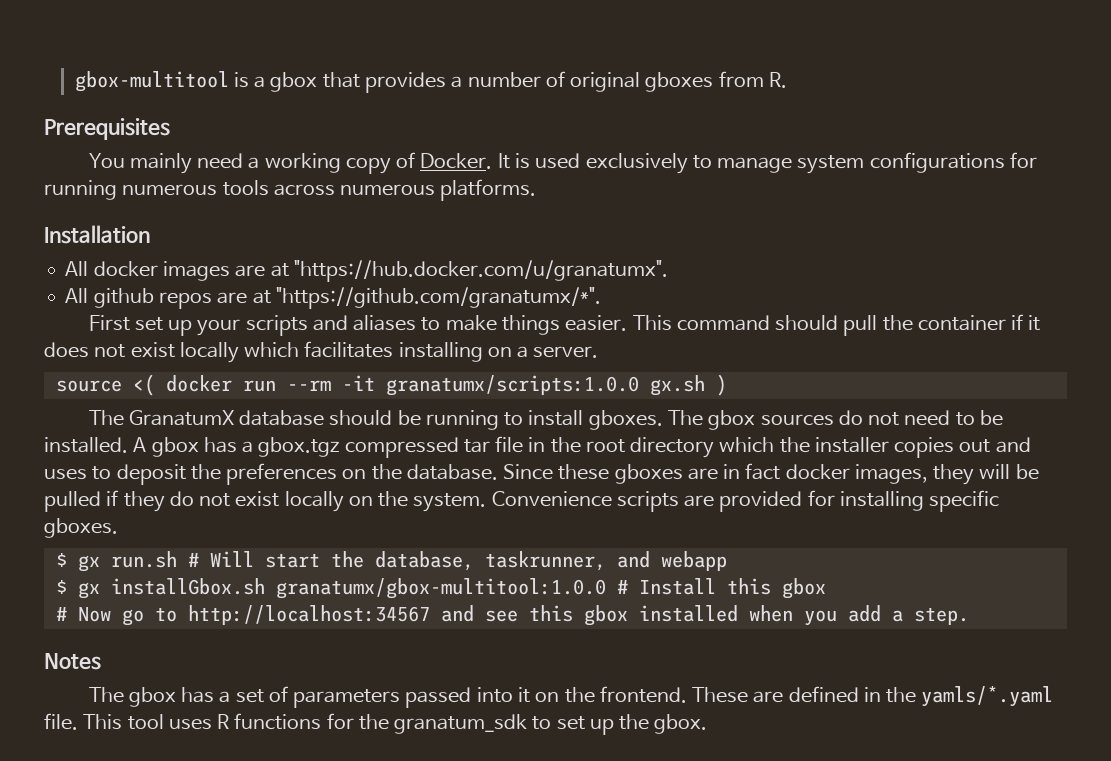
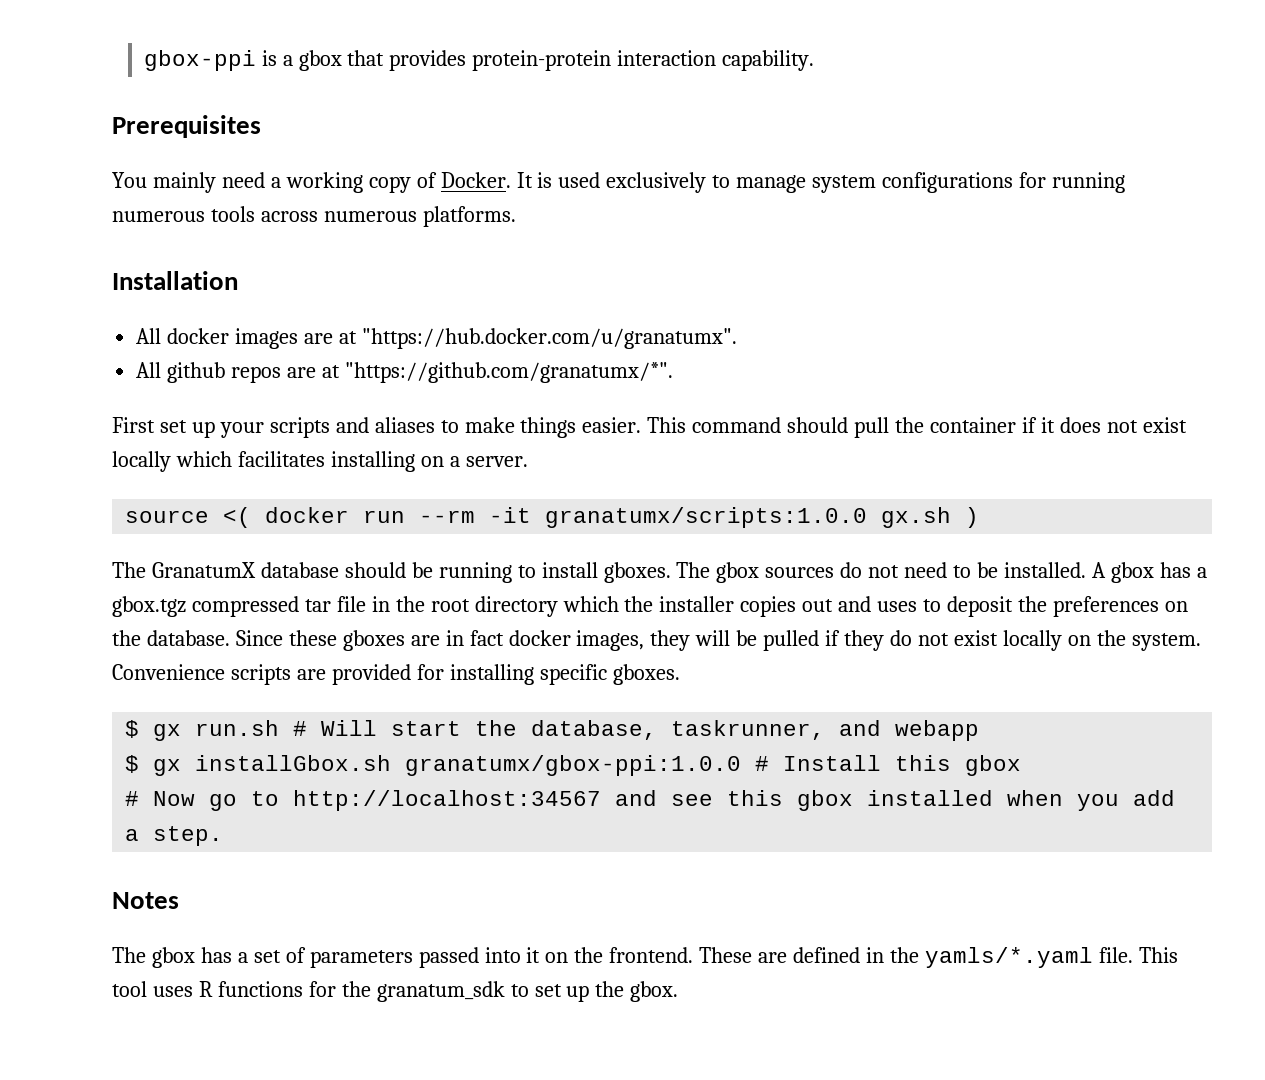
- gbox-multitool is a gbox that provides a number of original gboxes from R.
+ gbox-ppi is a gbox that provides protein-protein interaction capability.
- $ gx installGbox.sh granatumx/gbox-multitool:1.0.0 # Install this gbox
+ $ gx installGbox.sh granatumx/gbox-ppi:1.0.0 # Install this gbox

